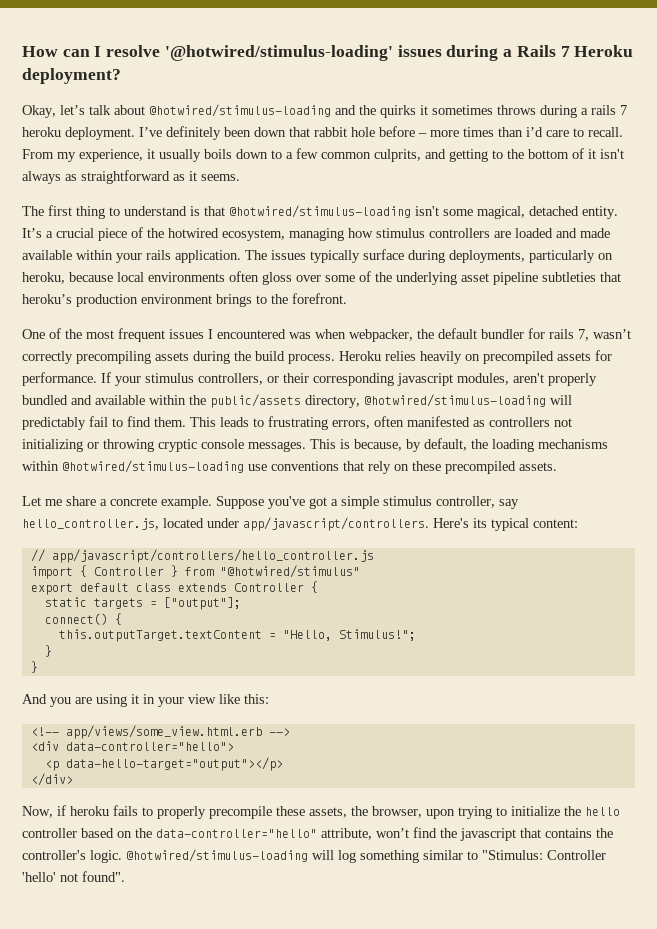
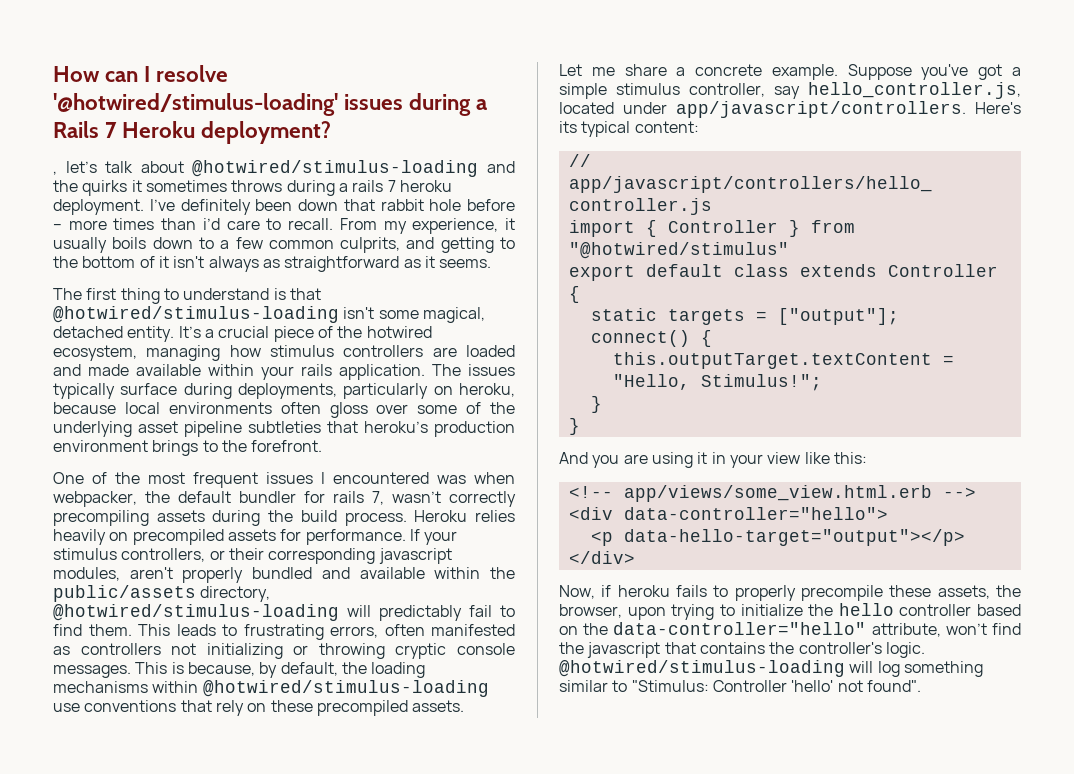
- Okay, let’s talk about @hotwired/stimulus-loading and the quirks it sometimes throws during a rails 7 heroku deployment.
+ , let’s talk about @hotwired/stimulus-loading and the quirks it sometimes throws during a rails 7 heroku deployment.

